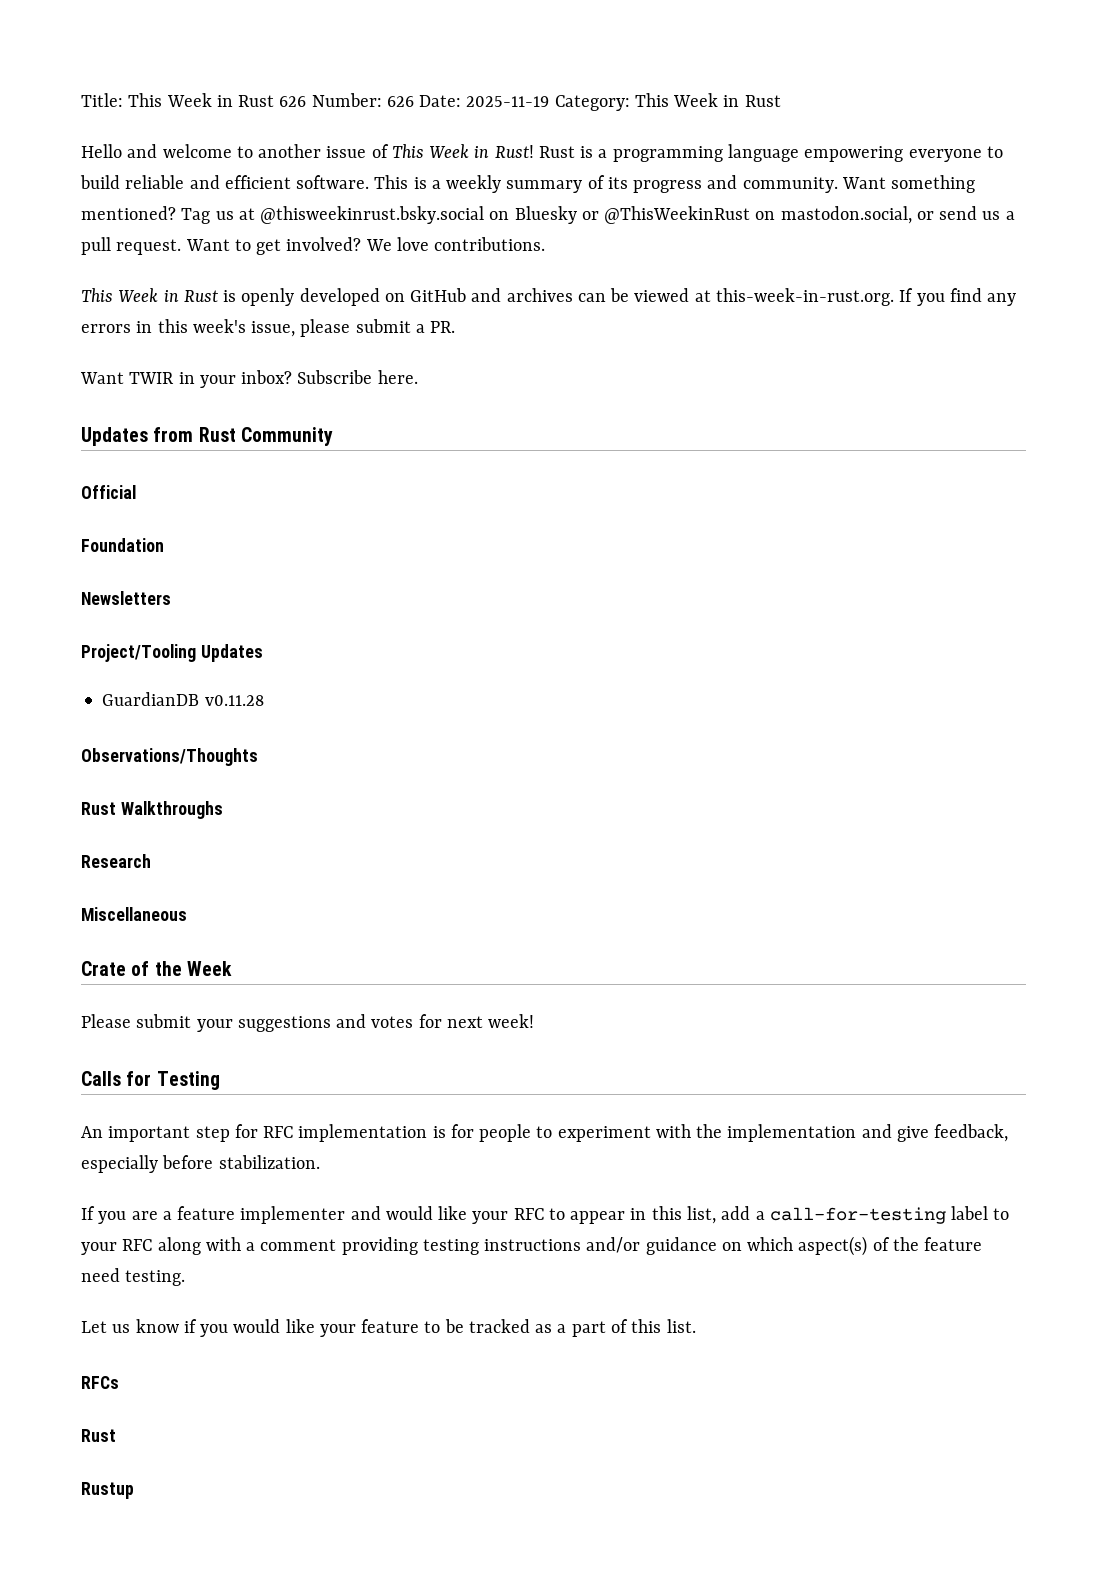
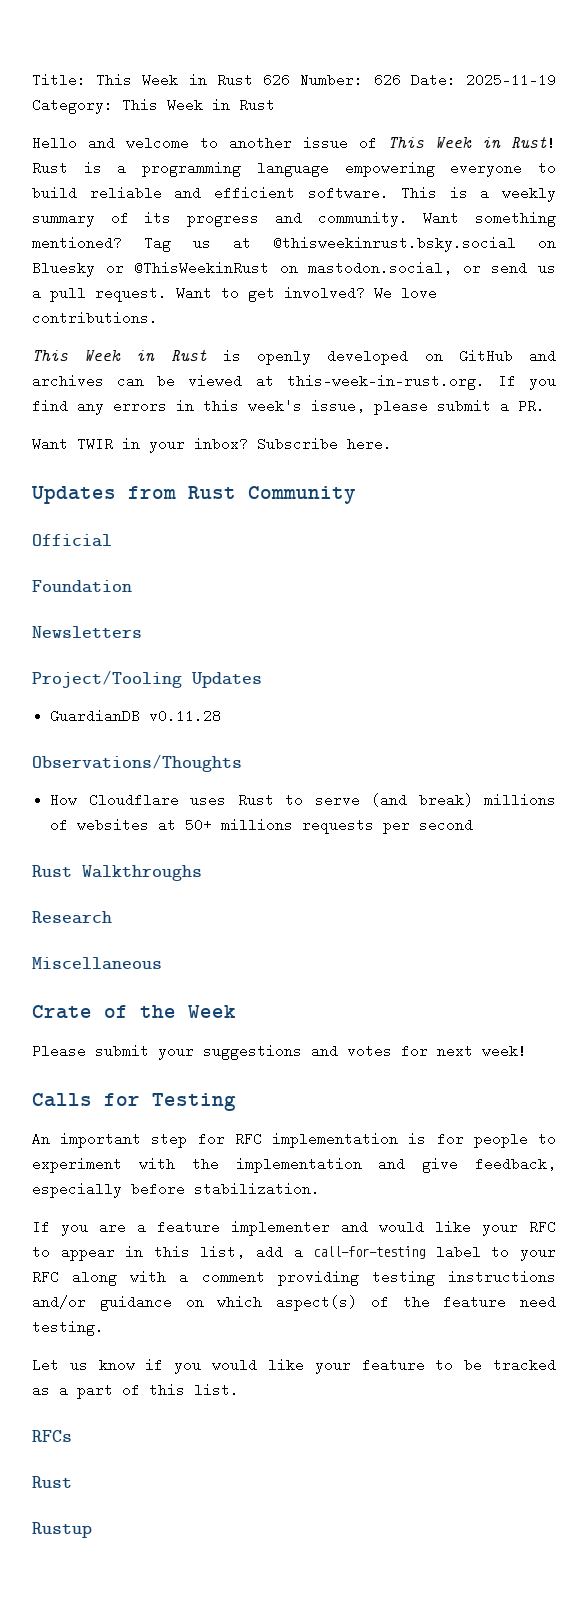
+ How Cloudflare uses Rust to serve (and break) millions of websites at 50+ millions requests per second

